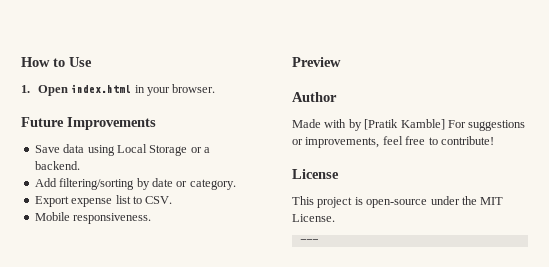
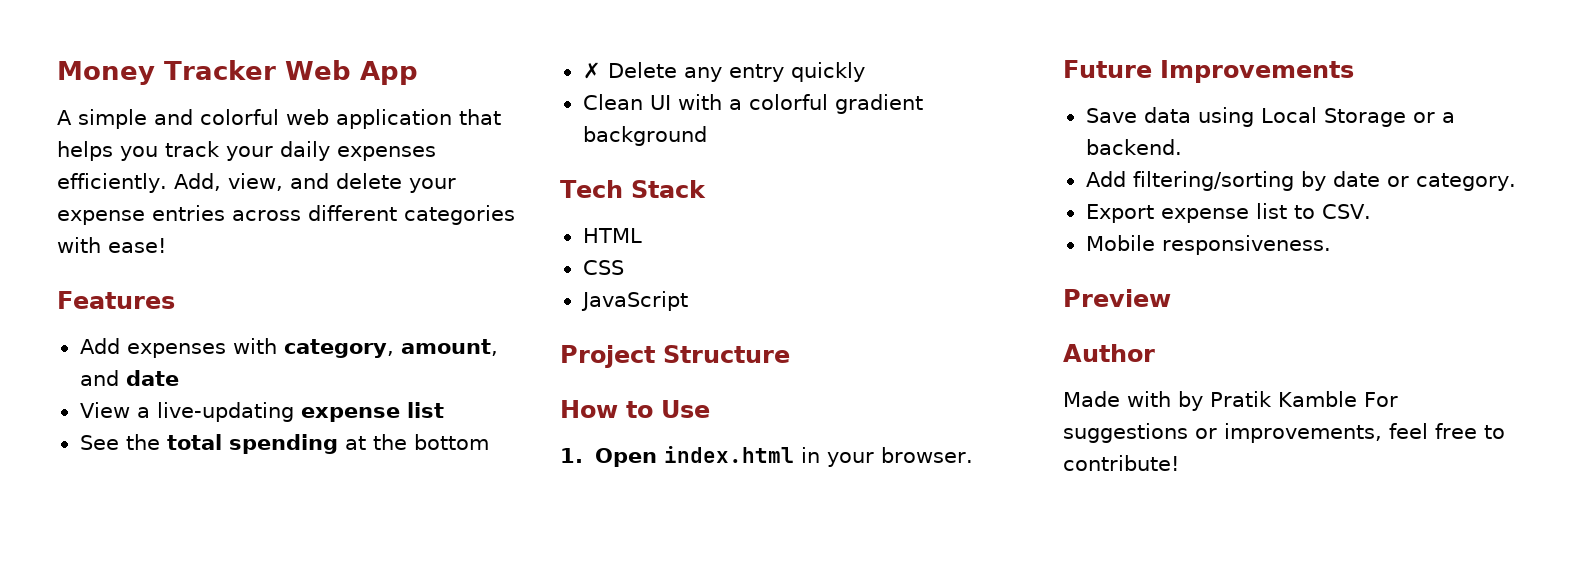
+ Money Tracker Web App
+ A simple and colorful web application that helps you track your daily expenses efficiently. Add, view, and delete your expense entries across different categories with ease!
+ Features
+ Add expenses with category, amount, and date
+ View a live-updating expense list
+ See the total spending at the bottom
+ ✗ Delete any entry quickly
+ Clean UI with a colorful gradient background
+ Tech Stack
+ HTML
+ CSS
+ JavaScript
+ Project Structure
- Made with by [Pratik Kamble] For suggestions or improvements, feel free to contribute!
+ Made with by Pratik Kamble For suggestions or improvements, feel free to contribute!
- License
- This project is open-source under the MIT License.
- ---

